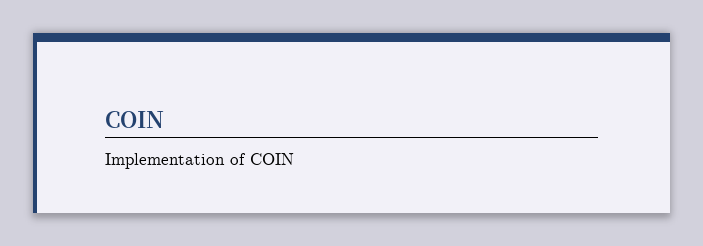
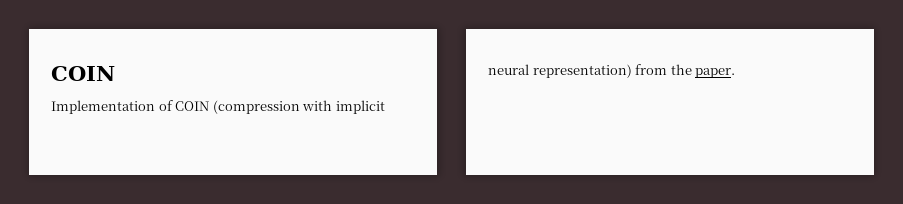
- Implementation of COIN
+ Implementation of COIN (compression with implicit neural representation) from the paper.

